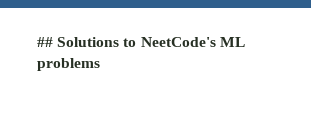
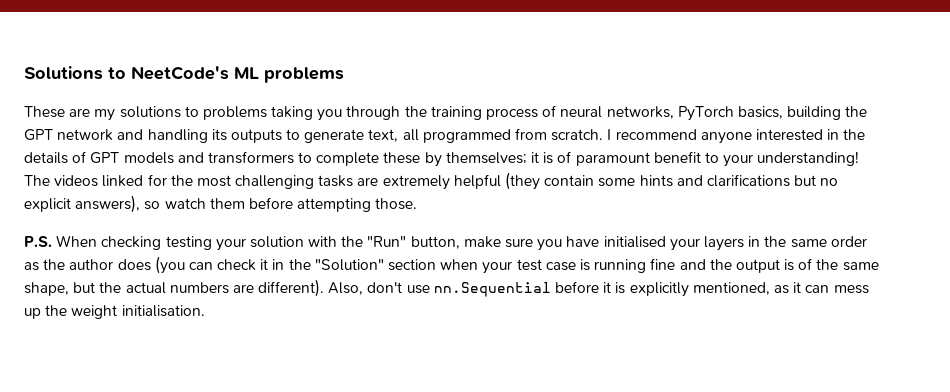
- ## Solutions to NeetCode's ML problems
+ Solutions to NeetCode's ML problems
+ These are my solutions to problems taking you through the training process of neural networks, PyTorch basics, building the GPT network and handling its outputs to generate text, all programmed from scratch. I recommend anyone interested in the details of GPT models and transformers to complete these by themselves; it is of paramount benefit to your understanding! The videos linked for the most challenging tasks are extremely helpful (they contain some hints and clarifications but no explicit answers), so watch them before attempting those.
+ P.S. When checking testing your solution with the "Run" button, make sure you have initialised your layers in the same order as the author does (you can check it in the "Solution" section when your test case is running fine and the output is of the same shape, but the actual numbers are different). Also, don't use nn.Sequential before it is explicitly mentioned, as it can mess up the weight initialisation.

